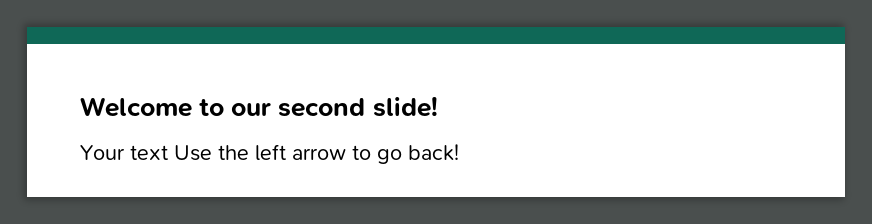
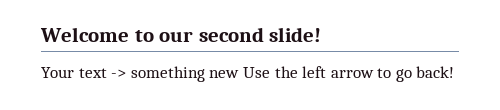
- Your text Use the left arrow to go back!
+ Your text -> something new Use the left arrow to go back!

